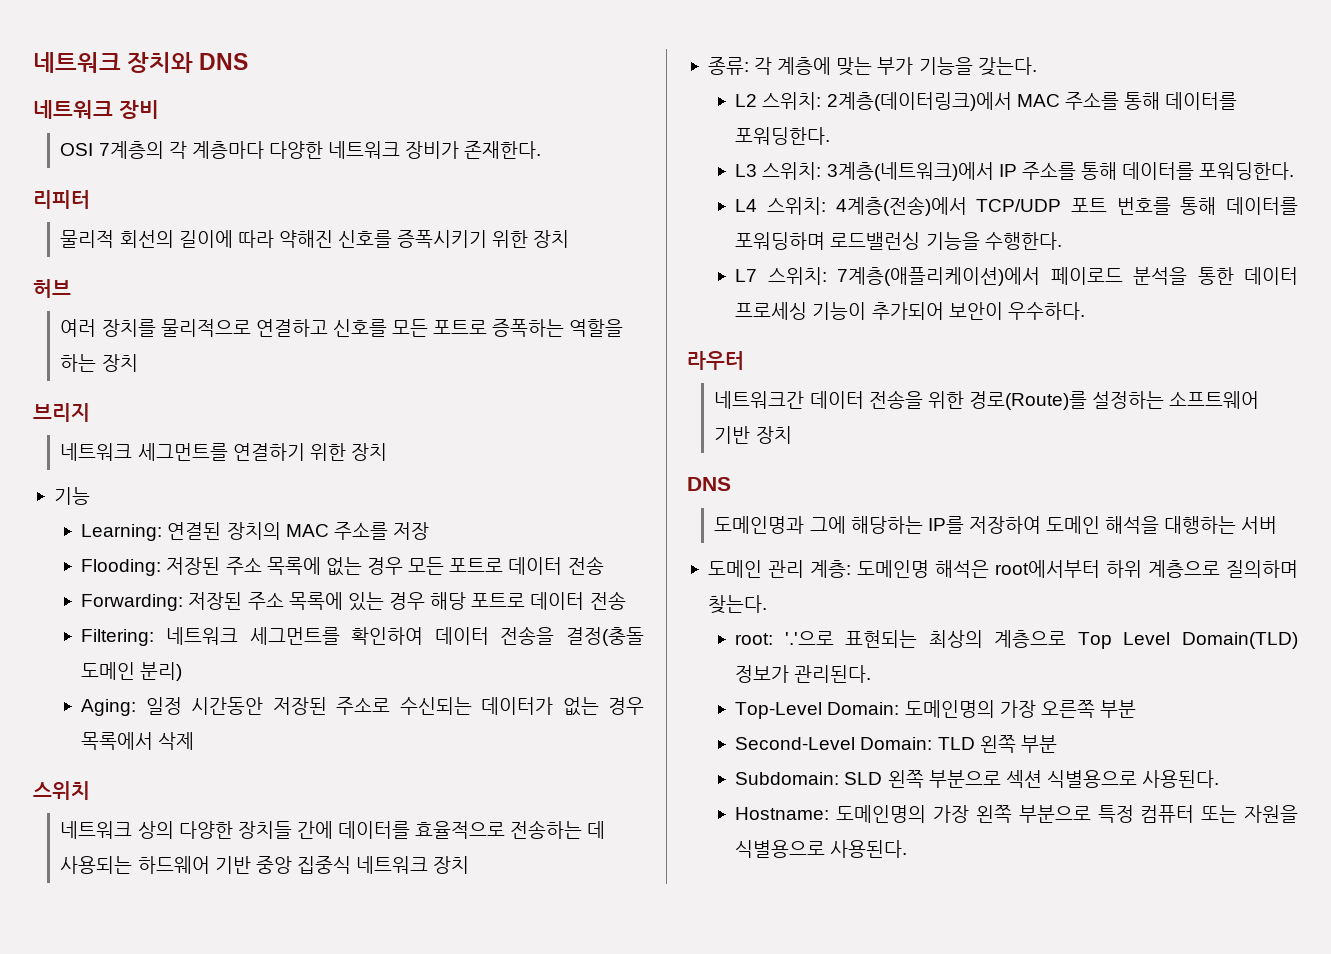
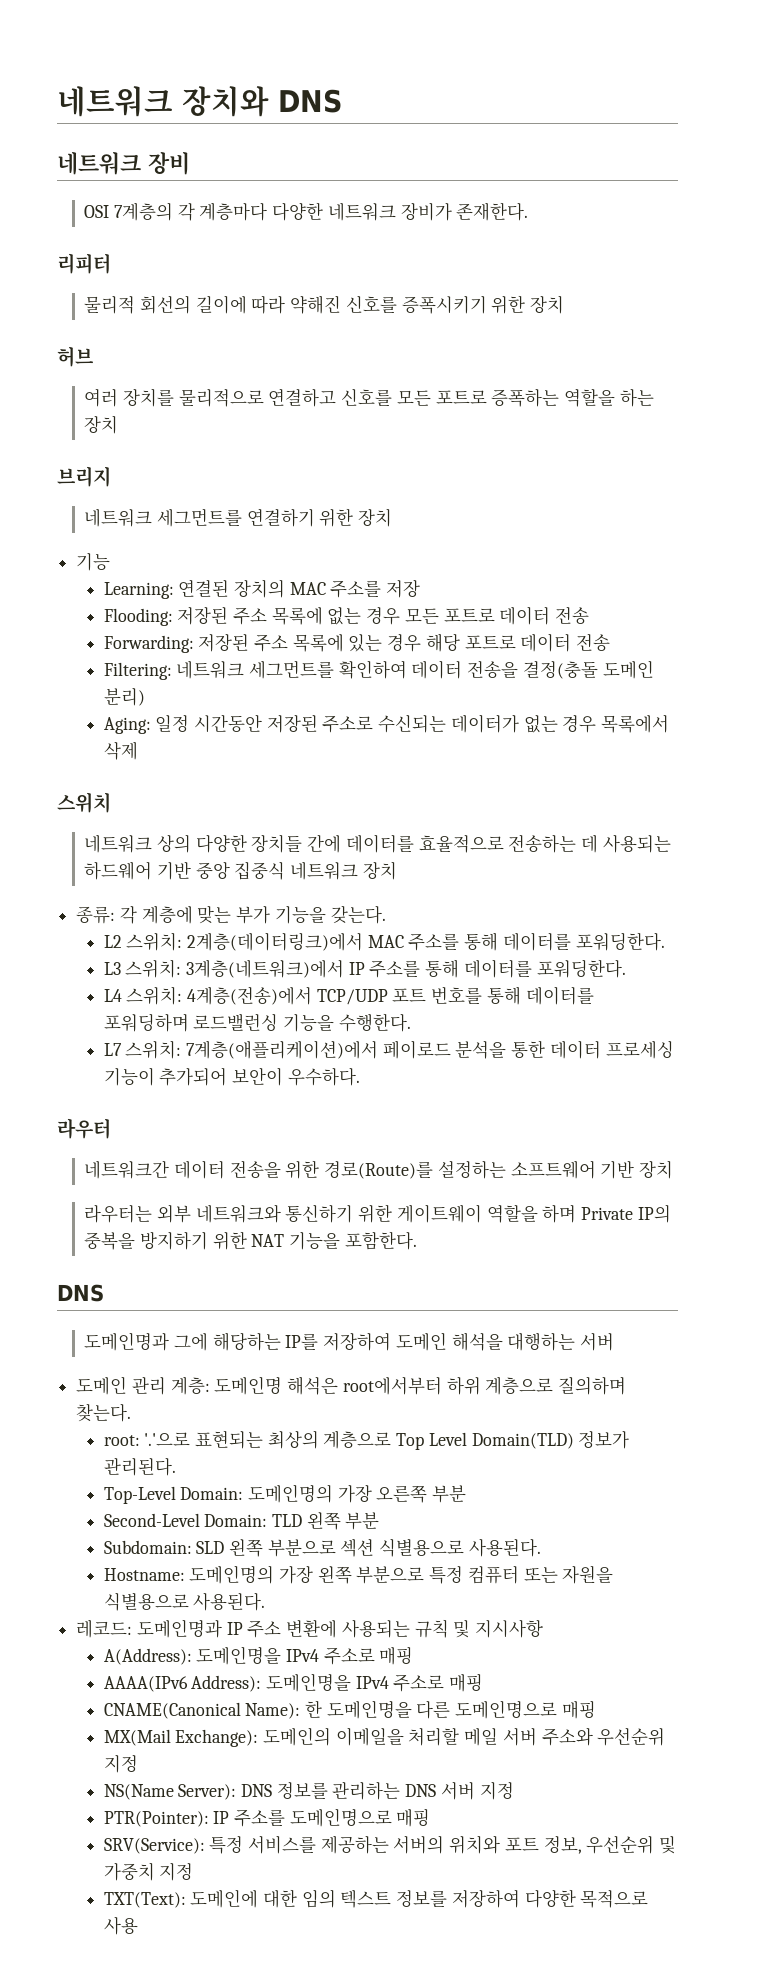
+ 라우터는 외부 네트워크와 통신하기 위한 게이트웨이 역할을 하며 Private IP의 중복을 방지하기 위한 NAT 기능을 포함한다.
+ 레코드: 도메인명과 IP 주소 변환에 사용되는 규칙 및 지시사항
+ A(Address): 도메인명을 IPv4 주소로 매핑
+ AAAA(IPv6 Address): 도메인명을 IPv4 주소로 매핑
+ CNAME(Canonical Name): 한 도메인명을 다른 도메인명으로 매핑
+ MX(Mail Exchange): 도메인의 이메일을 처리할 메일 서버 주소와 우선순위 지정
+ NS(Name Server): DNS 정보를 관리하는 DNS 서버 지정
+ PTR(Pointer): IP 주소를 도메인명으로 매핑
+ SRV(Service): 특정 서비스를 제공하는 서버의 위치와 포트 정보, 우선순위 및 가중치 지정
+ TXT(Text): 도메인에 대한 임의 텍스트 정보를 저장하여 다양한 목적으로 사용

